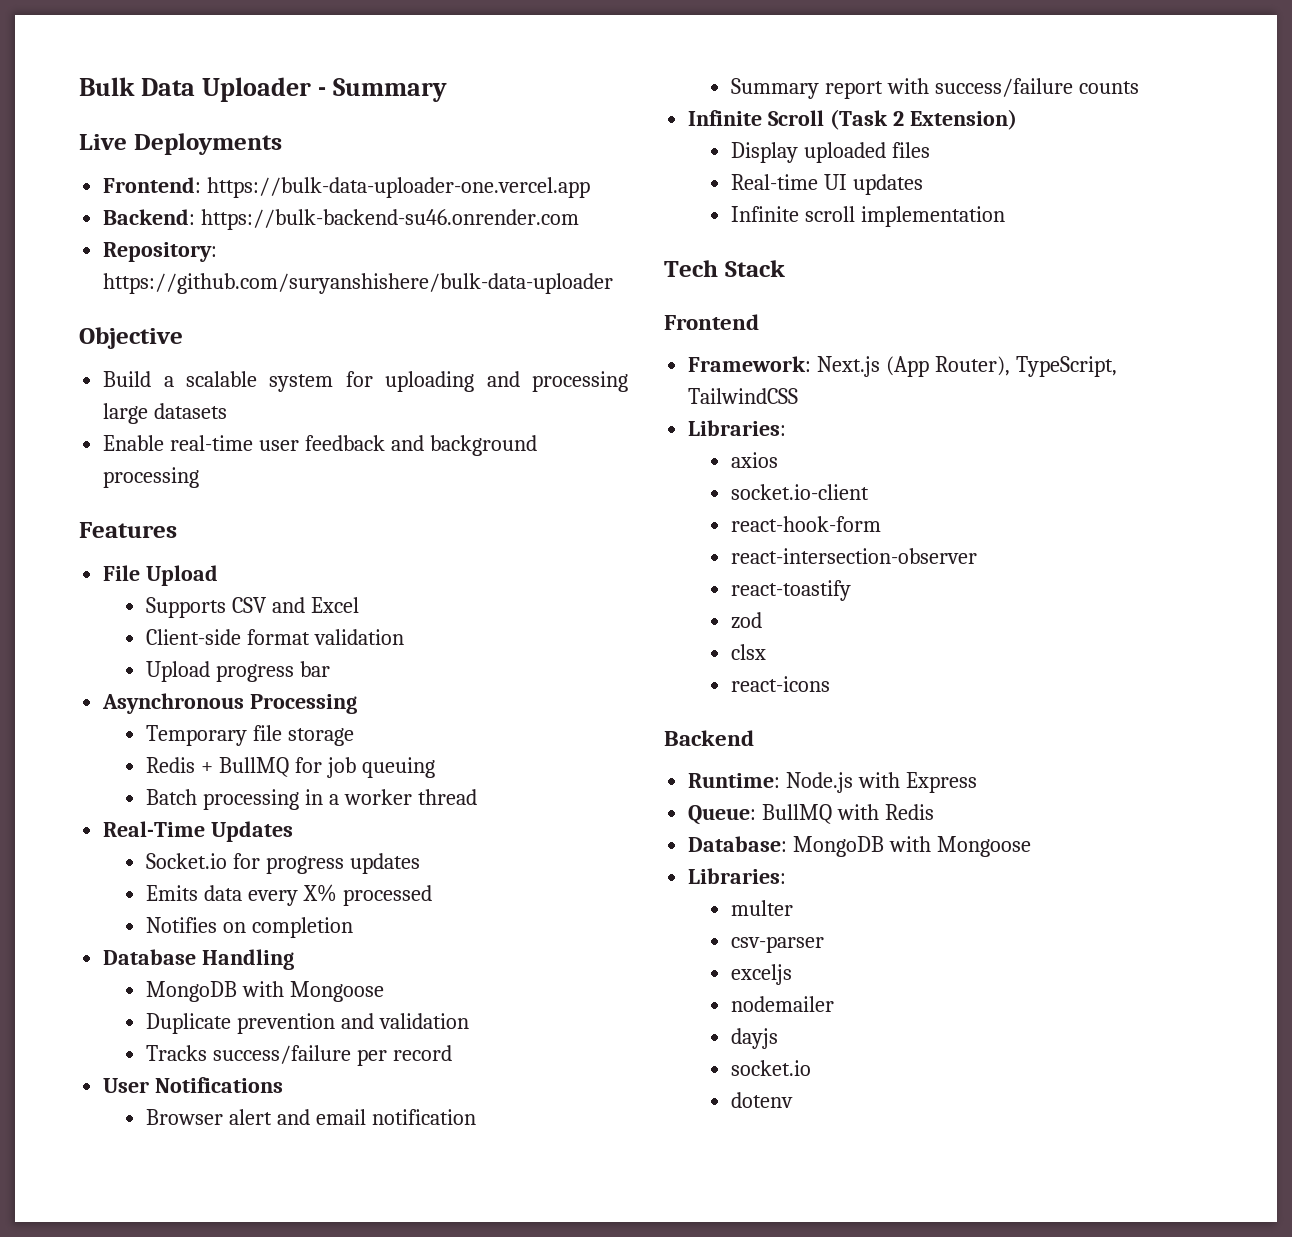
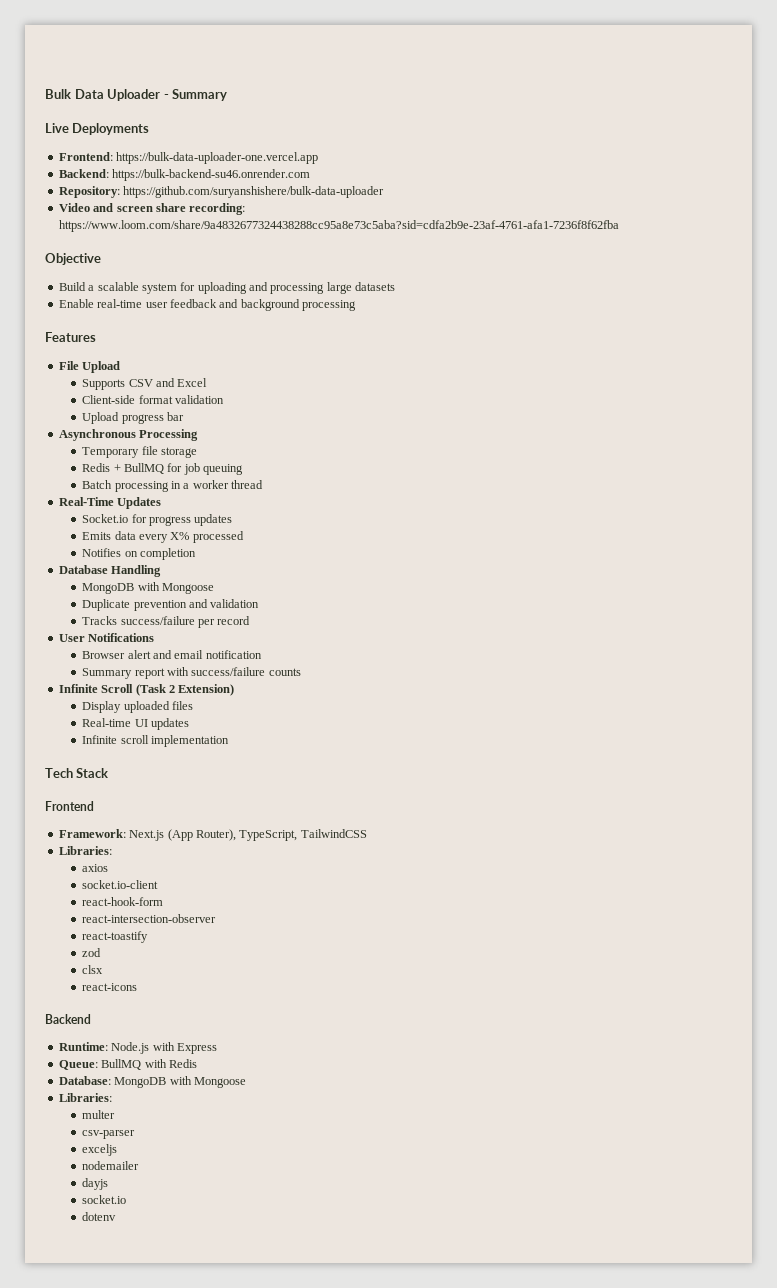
+ Video and screen share recording: https://www.loom.com/share/9a4832677324438288cc95a8e73c5aba?sid=cdfa2b9e-23af-4761-afa1-7236f8f62fba

